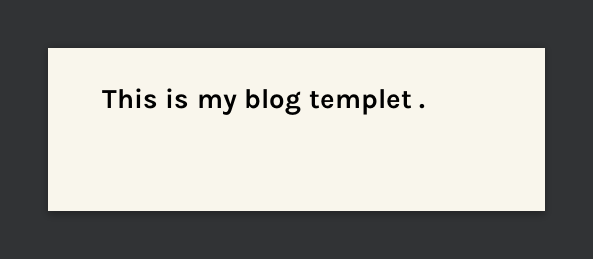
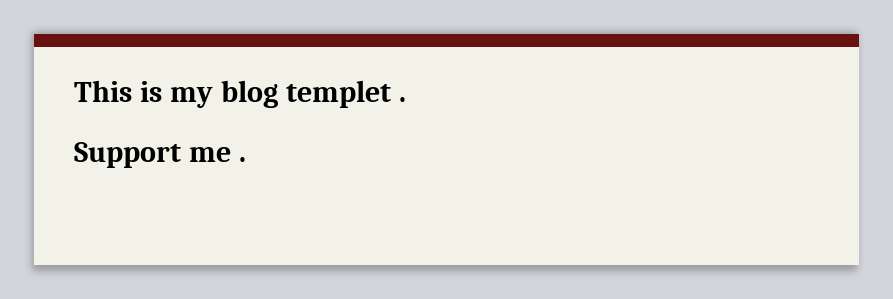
+ Support me .

